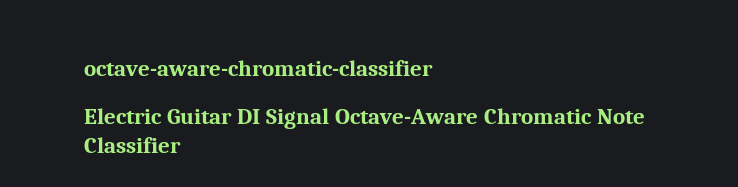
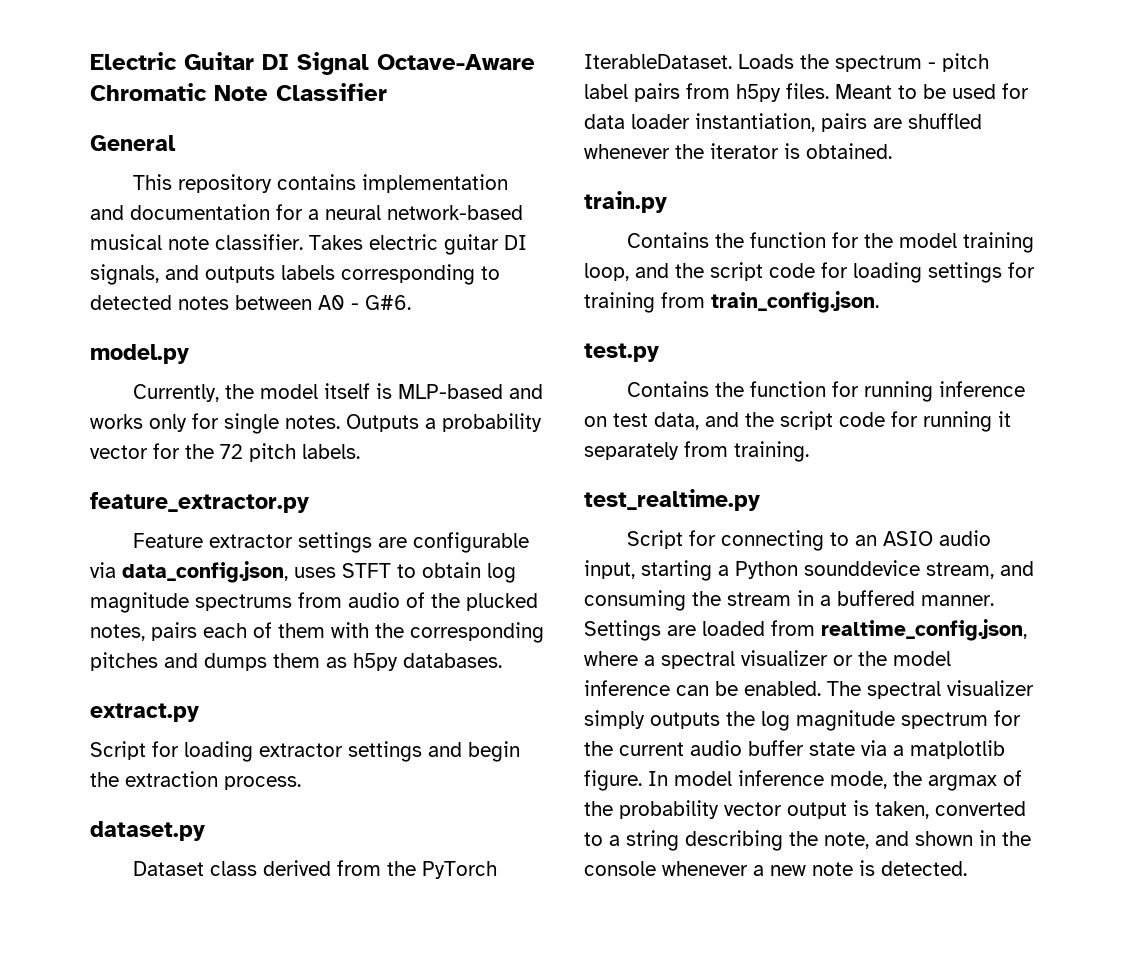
- octave-aware-chromatic-classifier
+ General
+ This repository contains implementation and documentation for a neural network-based musical note classifier. Takes electric guitar DI signals, and outputs labels corresponding to detected notes between A0 - G#6.
+ model.py
+ Currently, the model itself is MLP-based and works only for single notes. Outputs a probability vector for the 72 pitch labels.
+ feature_extractor.py
+ Feature extractor settings are configurable via data_config.json, uses STFT to obtain log magnitude spectrums from audio of the plucked notes, pairs each of them with the corresponding pitches and dumps them as h5py databases.
+ extract.py
+ Script for loading extractor settings and begin the extraction process.
+ dataset.py
+ Dataset class derived from the PyTorch IterableDataset. Loads the spectrum - pitch label pairs from h5py files. Meant to be used for data loader instantiation, pairs are shuffled whenever the iterator is obtained.
+ train.py
+ Contains the function for the model training loop, and the script code for loading settings for training from train_config.json.
+ test.py
+ Contains the function for running inference on test data, and the script code for running it separately from training.
+ test_realtime.py
+ Script for connecting to an ASIO audio input, starting a Python sounddevice stream, and consuming the stream in a buffered manner. Settings are loaded from realtime_config.json, where a spectral visualizer or the model inference can be enabled. The spectral visualizer simply outputs the log magnitude spectrum for the current audio buffer state via a matplotlib figure. In model inference mode, the argmax of the probability vector output is taken, converted to a string describing the note, and shown in the console whenever a new note is detected.

